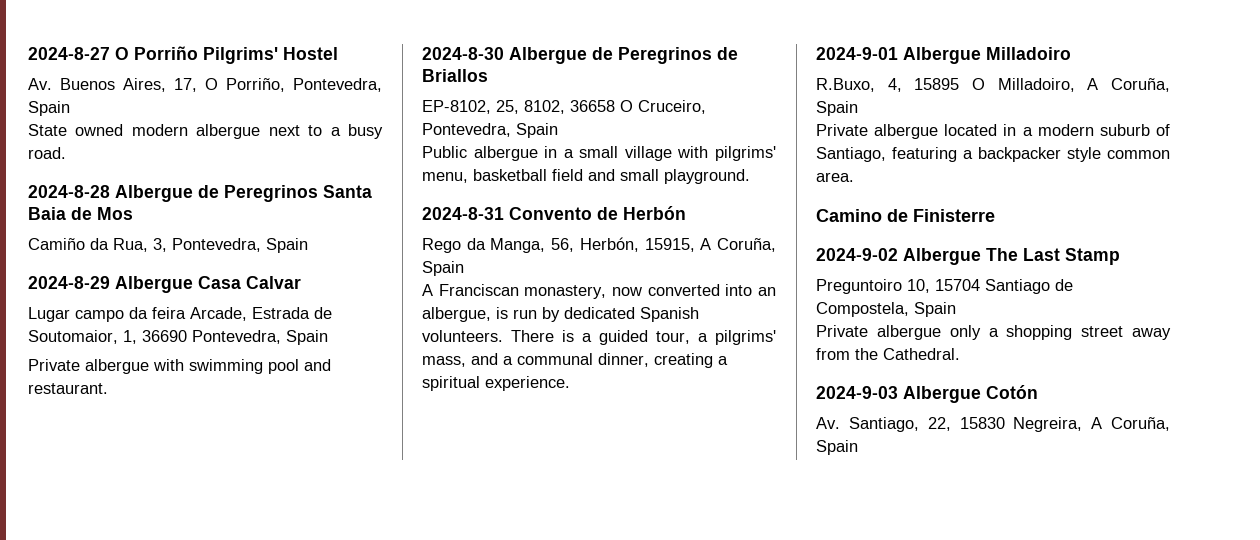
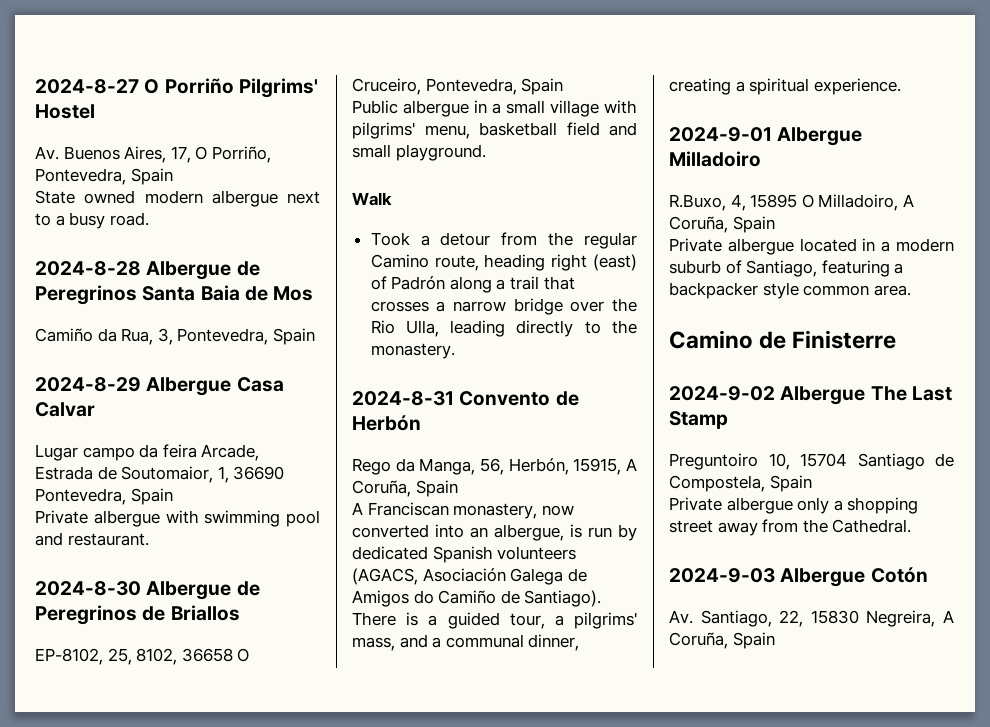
+ Walk
+ Took a detour from the regular Camino route, heading right (east) of Padrón along a trail that crosses a narrow bridge over the Rio Ulla, leading directly to the monastery.
- A Franciscan monastery, now converted into an albergue, is run by dedicated Spanish volunteers.
+ A Franciscan monastery, now converted into an albergue, is run by dedicated Spanish volunteers (AGACS, Asociación Galega de Amigos do Camiño de Santiago).

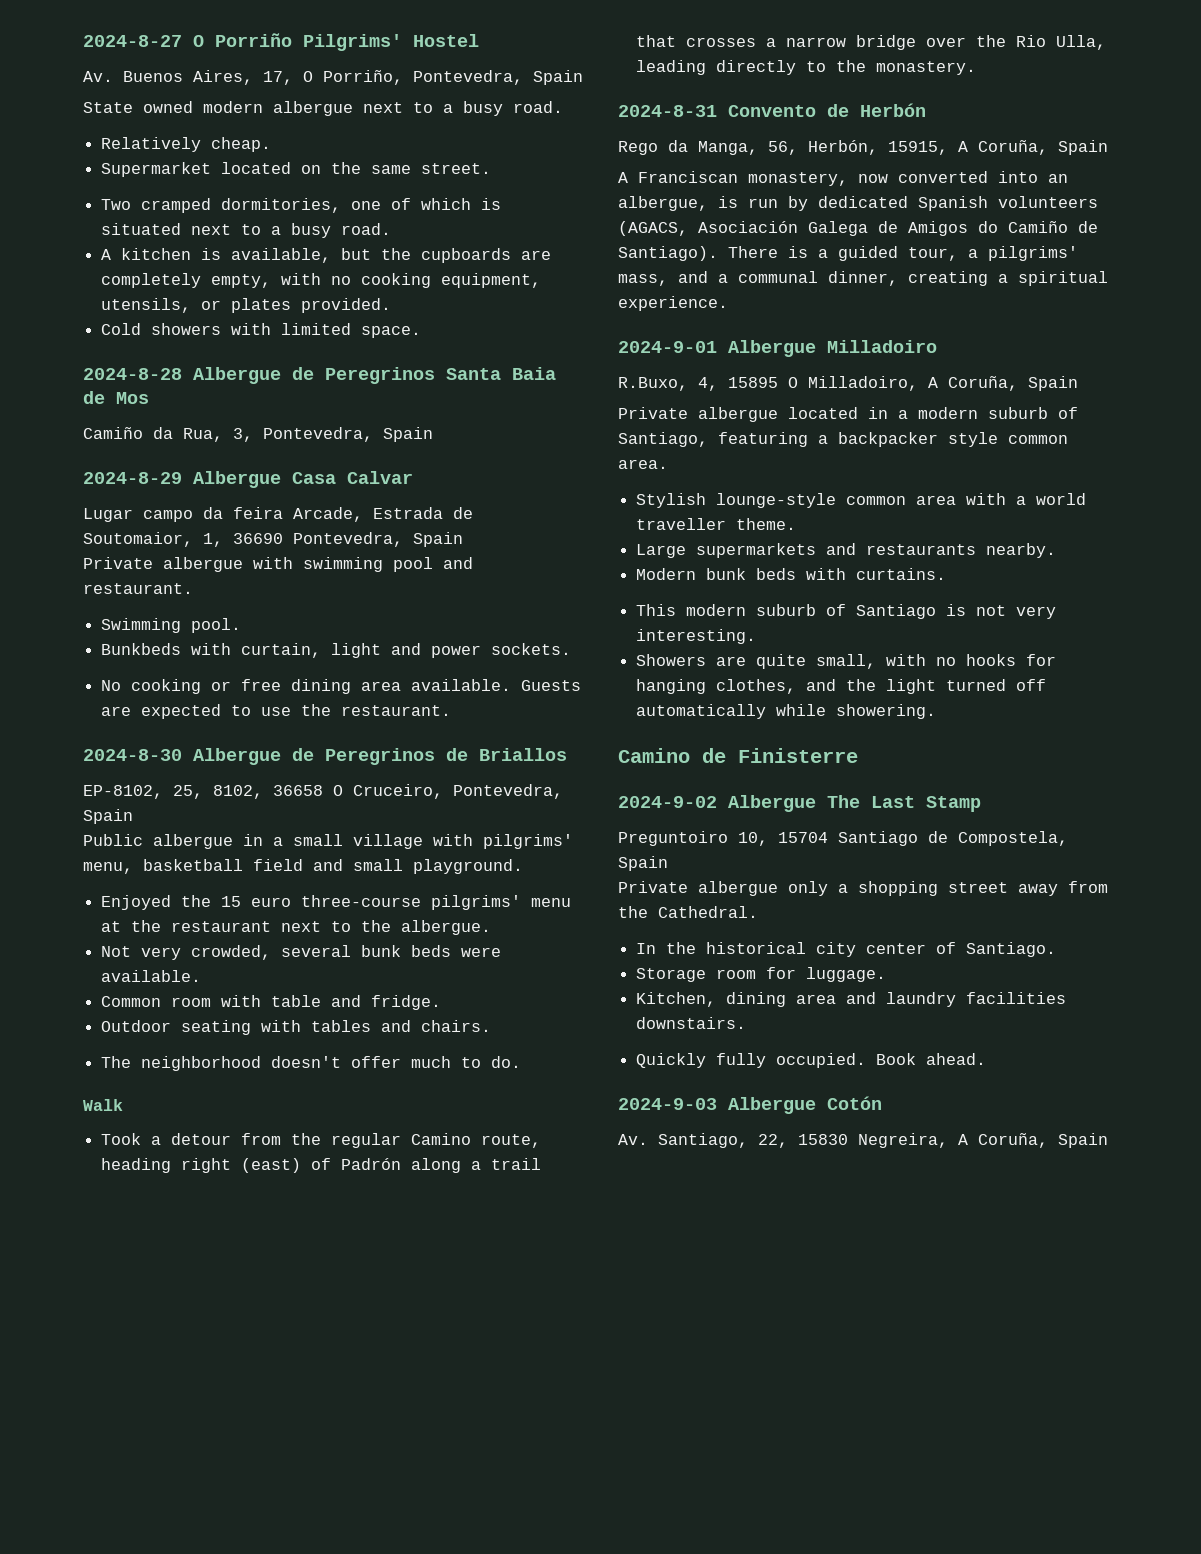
+ Relatively cheap.
+ Supermarket located on the same street.
+ Two cramped dormitories, one of which is situated next to a busy road.
+ A kitchen is available, but the cupboards are completely empty, with no cooking equipment, utensils, or plates provided.
+ Cold showers with limited space.
+ Swimming pool.
+ Bunkbeds with curtain, light and power sockets.
+ No cooking or free dining area available. Guests are expected to use the restaurant.
+ Enjoyed the 15 euro three-course pilgrims' menu at the restaurant next to the albergue.
+ Not very crowded, several bunk beds were available.
+ Common room with table and fridge.
+ Outdoor seating with tables and chairs.
+ The neighborhood doesn't offer much to do.
+ Stylish lounge-style common area with a world traveller theme.
+ Large supermarkets and restaurants nearby.
+ Modern bunk beds with curtains.
+ This modern suburb of Santiago is not very interesting.
+ Showers are quite small, with no hooks for hanging clothes, and the light turned off automatically while showering.
+ In the historical city center of Santiago.
+ Storage room for luggage.
+ Kitchen, dining area and laundry facilities downstairs.
+ Quickly fully occupied. Book ahead.

